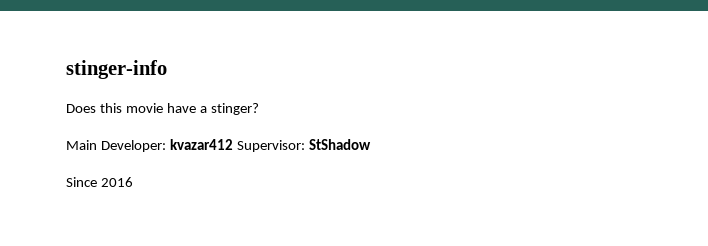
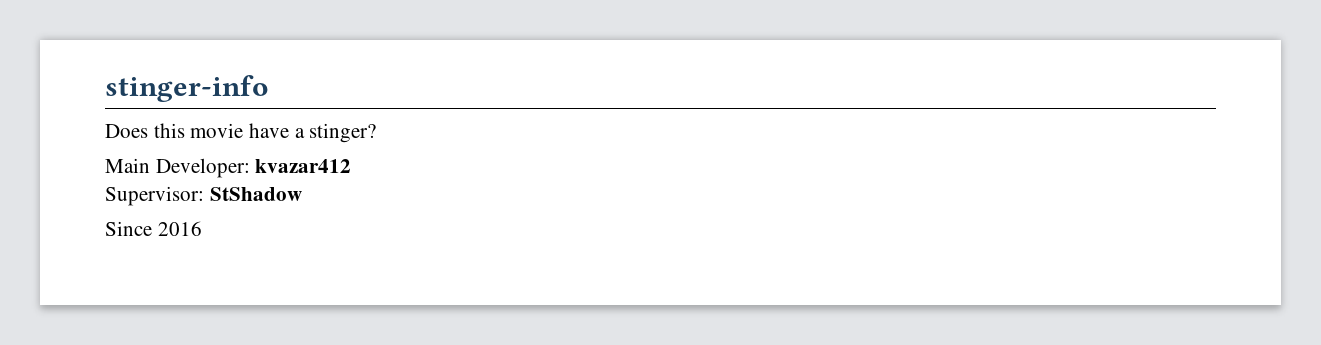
- Main Developer: kvazar412 Supervisor: StShadow
+ Main Developer: kvazar412
+ Supervisor: StShadow

